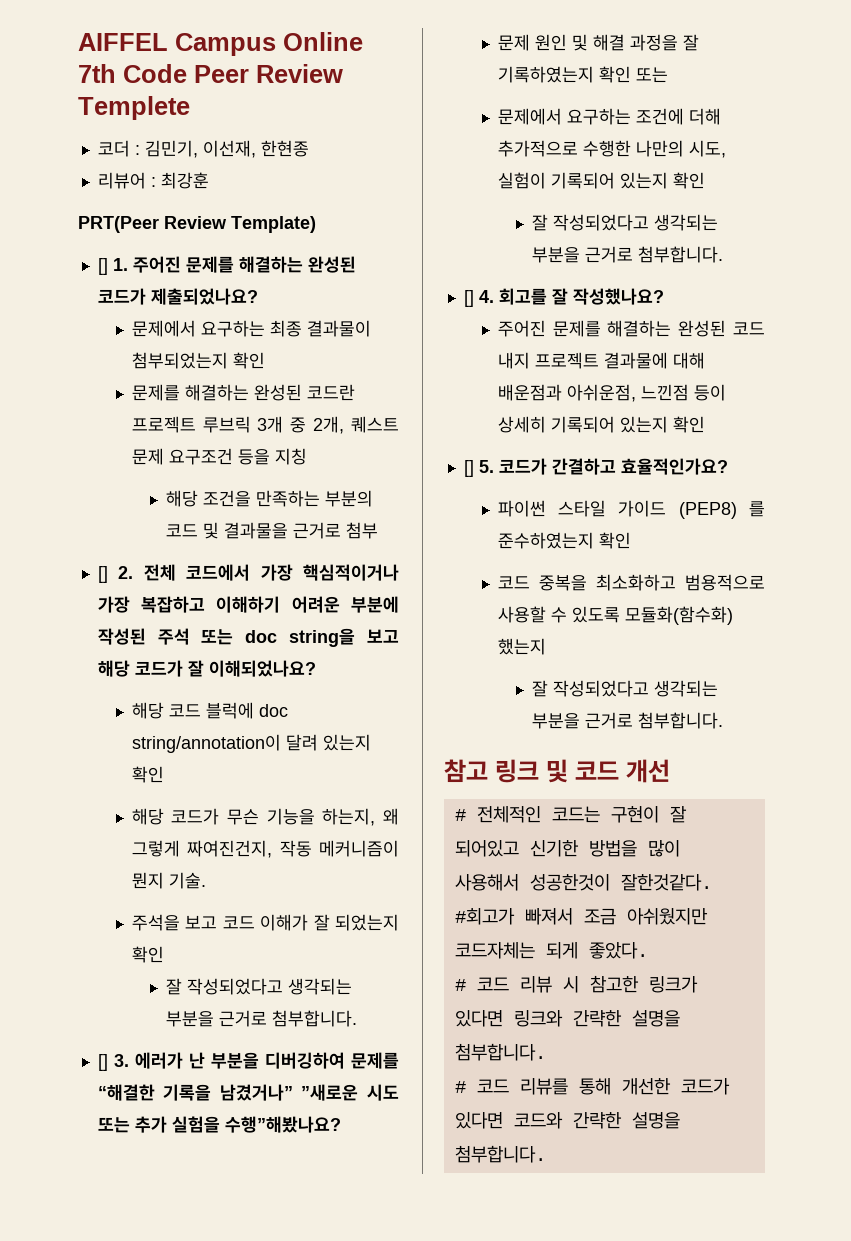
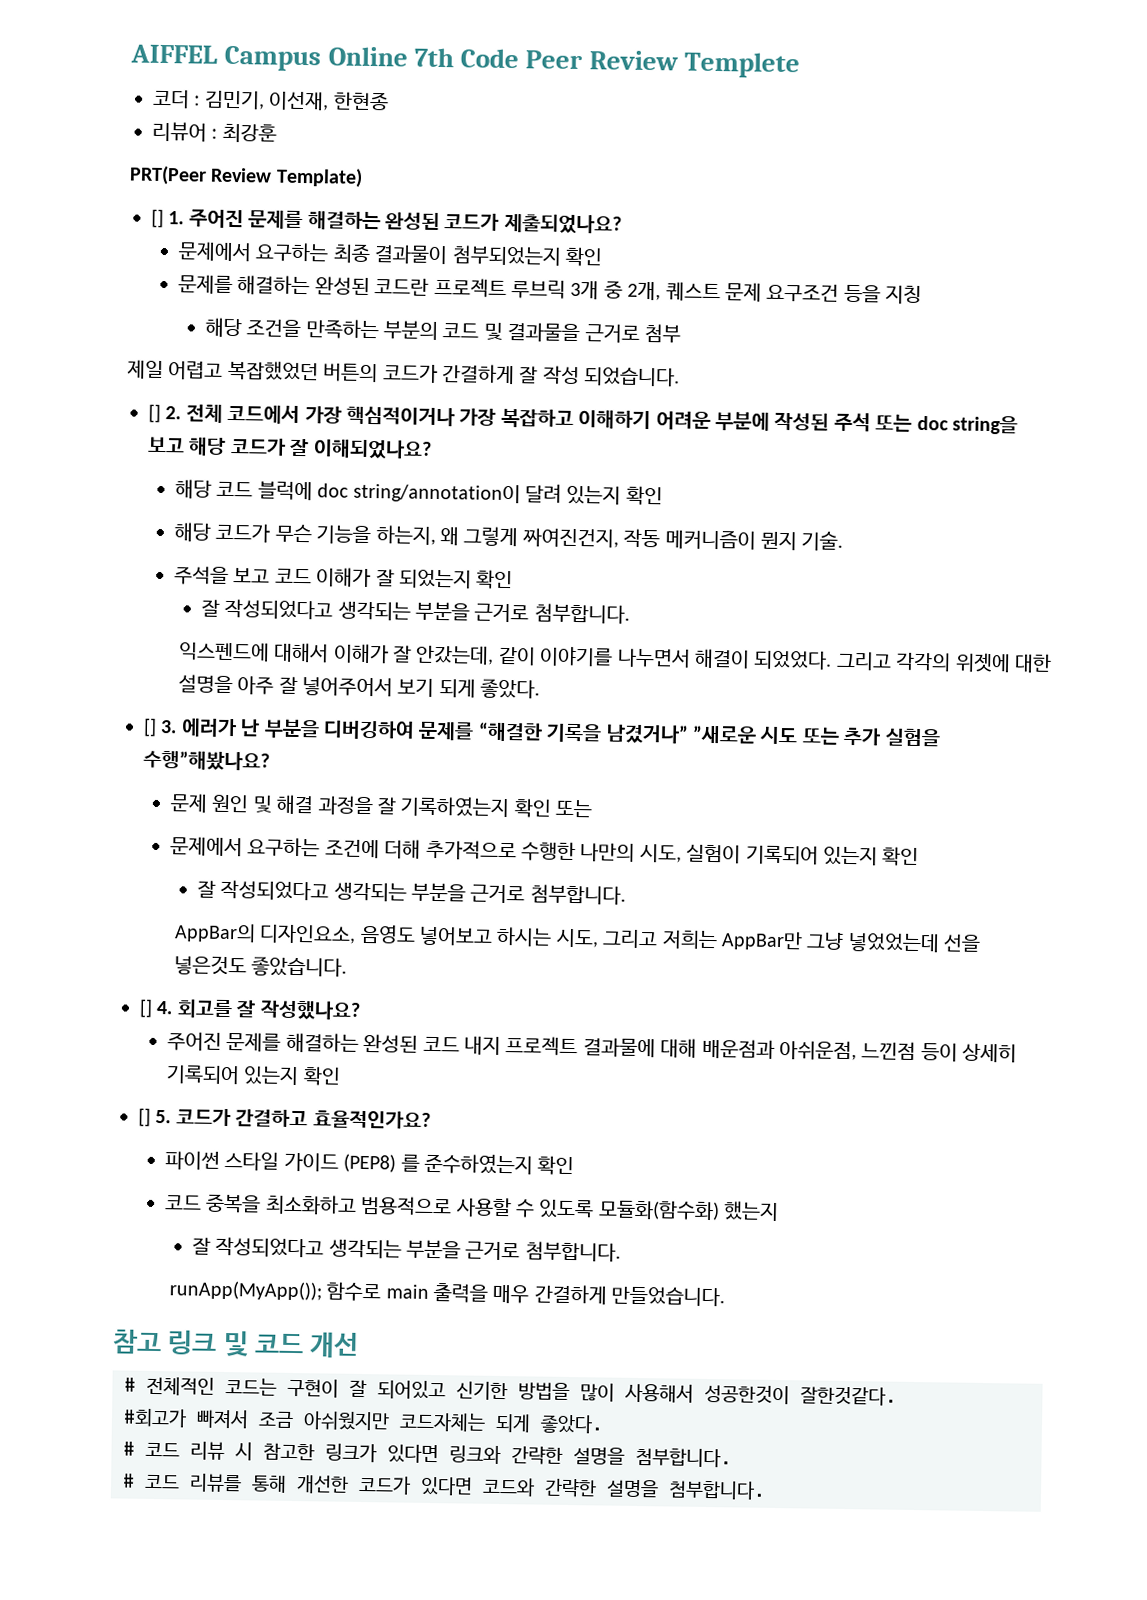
+ 제일 어렵고 복잡했었던 버튼의 코드가 간결하게 잘 작성 되었습니다.
+ 익스펜드에 대해서 이해가 잘 안갔는데, 같이 이야기를 나누면서 해결이 되었었다. 그리고 각각의 위젯에 대한 설명을 아주 잘 넣어주어서 보기 되게 좋았다.
+ AppBar의 디자인요소, 음영도 넣어보고 하시는 시도, 그리고 저희는 AppBar만 그냥 넣었었는데 선을 넣은것도 좋았습니다.
+ runApp(MyApp()); 함수로 main 출력을 매우 간결하게 만들었습니다.

